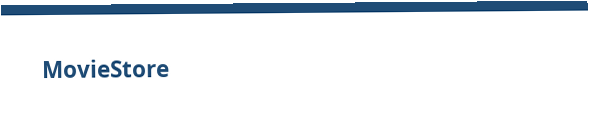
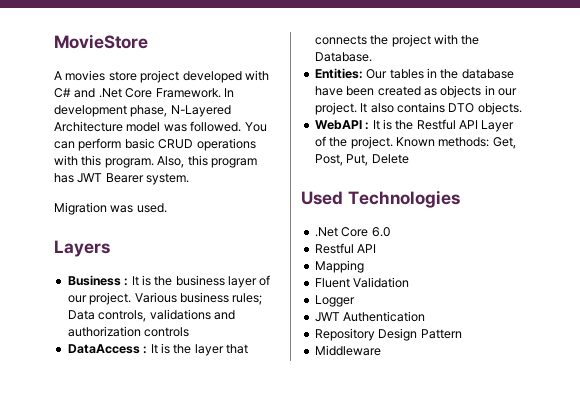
+ A movies store project developed with C# and .Net Core Framework. In development phase, N-Layered Architecture model was followed. You can perform basic CRUD operations with this program. Also, this program has JWT Bearer system.
+ Migration was used.
+ Layers
+ Business : It is the business layer of our project. Various business rules; Data controls, validations and authorization controls
+ DataAccess : It is the layer that connects the project with the Database.
+ Entities: Our tables in the database have been created as objects in our project. It also contains DTO objects.
+ WebAPI : It is the Restful API Layer of the project. Known methods: Get, Post, Put, Delete
+ Used Technologies
+ .Net Core 6.0
+ Restful API
+ Mapping
+ Fluent Validation
+ Logger
+ JWT Authentication
+ Repository Design Pattern
+ Middleware

